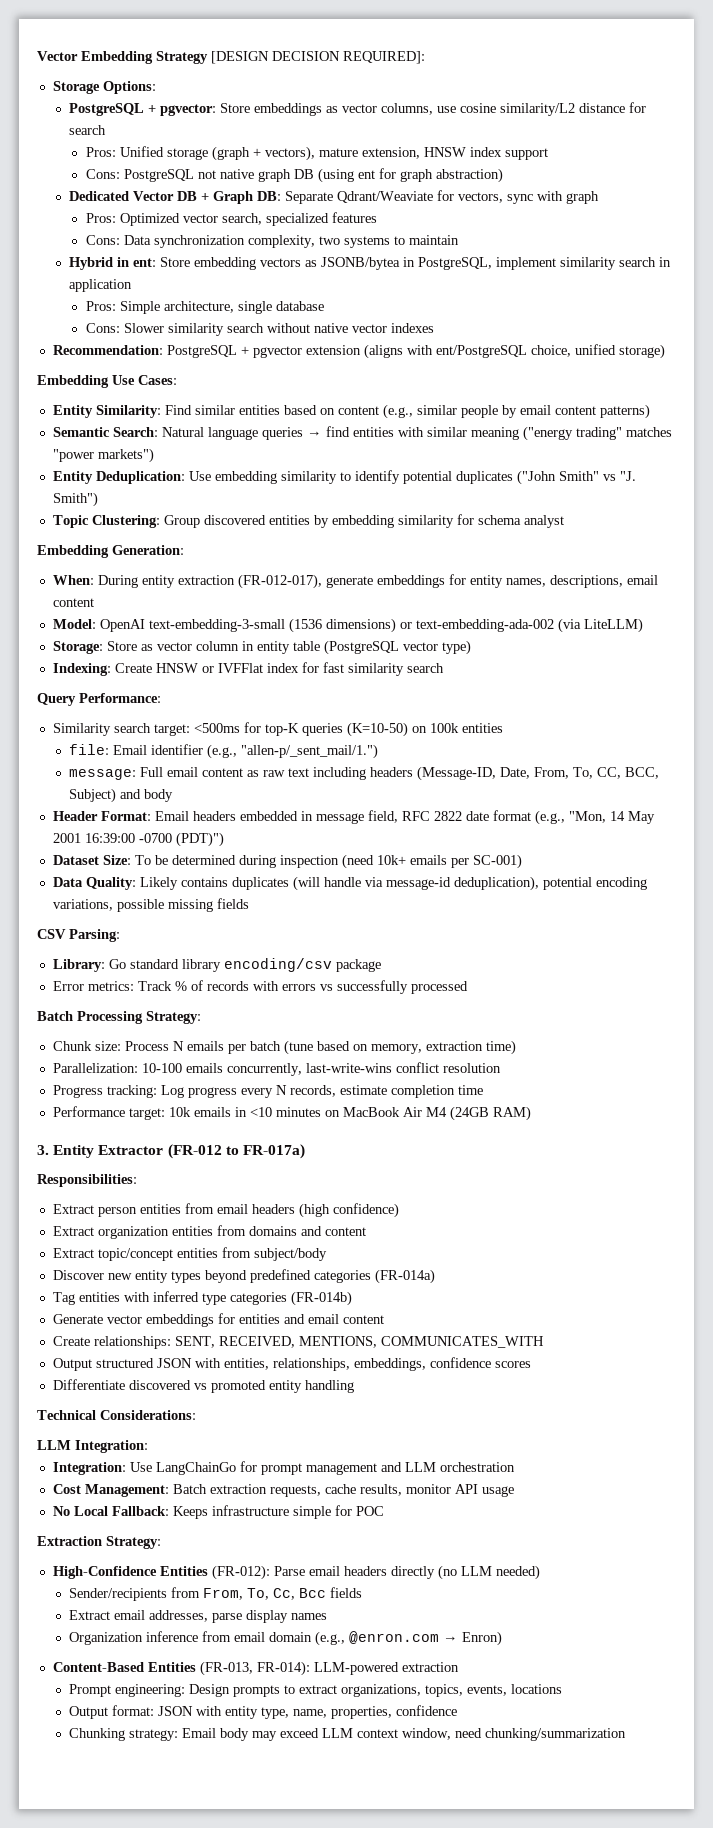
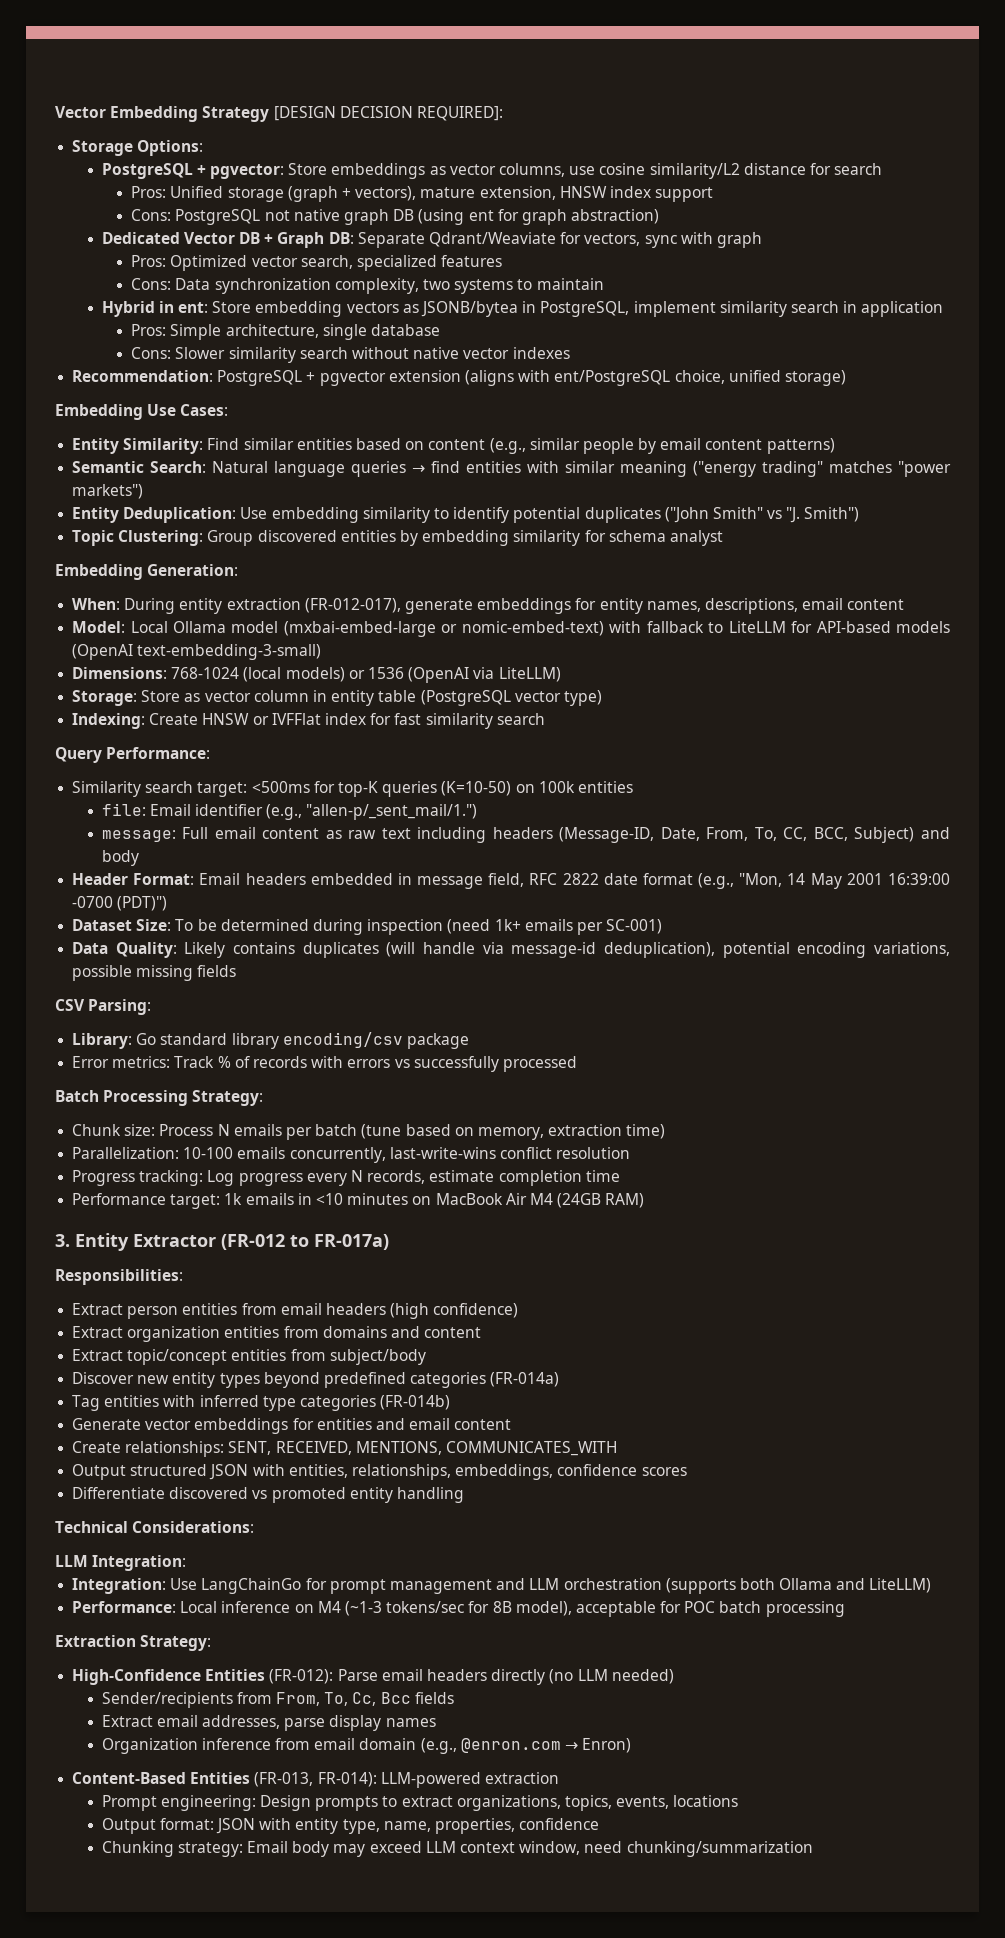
- Model: OpenAI text-embedding-3-small (1536 dimensions) or text-embedding-ada-002 (via LiteLLM)
+ Model: Local Ollama model (mxbai-embed-large or nomic-embed-text) with fallback to LiteLLM for API-based models (OpenAI text-embedding-3-small)
+ Dimensions: 768-1024 (local models) or 1536 (OpenAI via LiteLLM)
- Dataset Size: To be determined during inspection (need 10k+ emails per SC-001)
+ Dataset Size: To be determined during inspection (need 1k+ emails per SC-001)
- Performance target: 10k emails in <10 minutes on MacBook Air M4 (24GB RAM)
+ Performance target: 1k emails in <10 minutes on MacBook Air M4 (24GB RAM)
- Integration: Use LangChainGo for prompt management and LLM orchestration
- Cost Management: Batch extraction requests, cache results, monitor API usage
- No Local Fallback: Keeps infrastructure simple for POC
+ Integration: Use LangChainGo for prompt management and LLM orchestration (supports both Ollama and LiteLLM)
+ Performance: Local inference on M4 (~1-3 tokens/sec for 8B model), acceptable for POC batch processing

